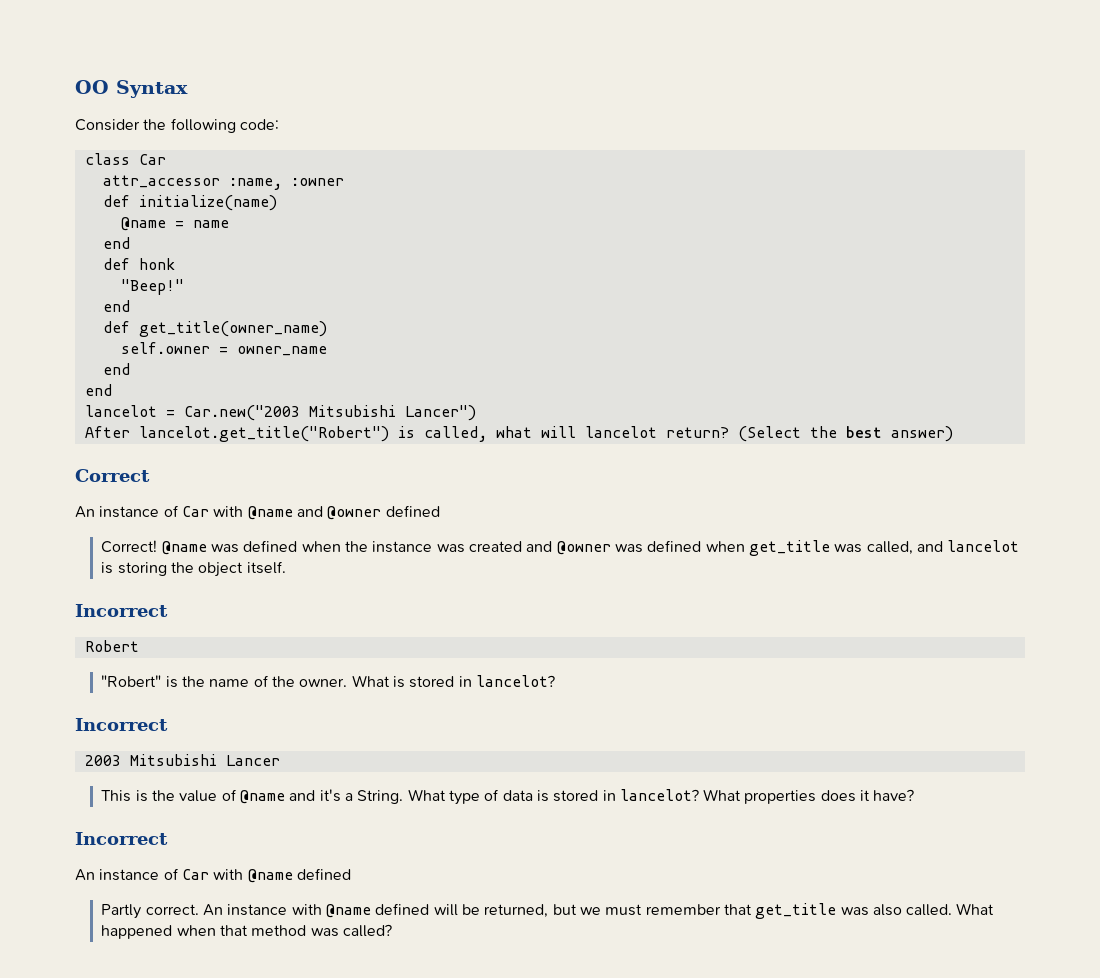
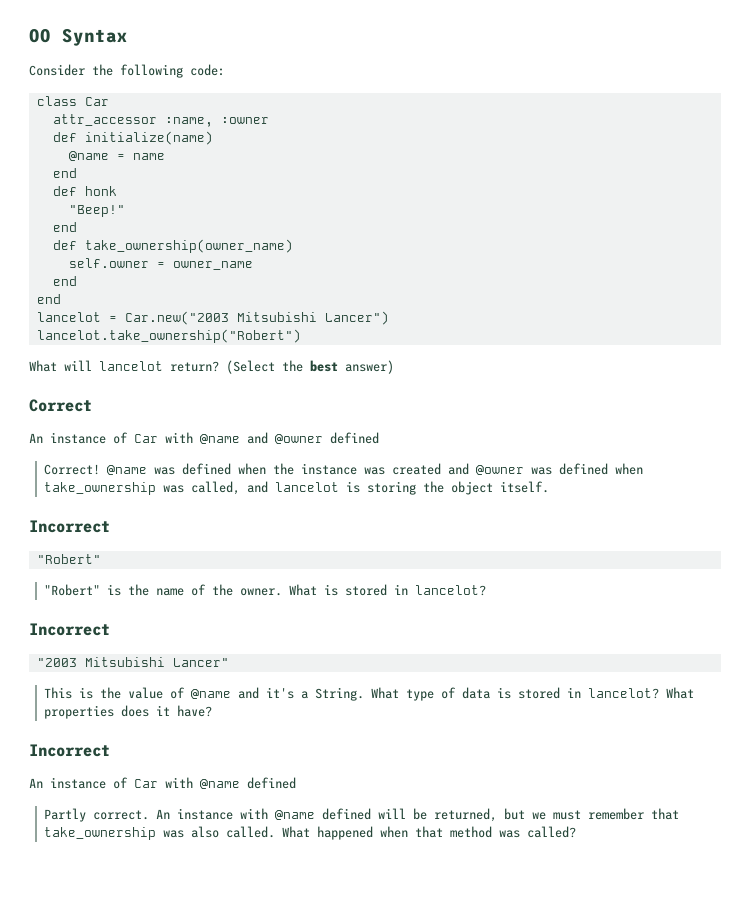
- def get_title(owner_name)
+ def take_ownership(owner_name)
- After lancelot.get_title("Robert") is called, what will lancelot return?
+ lancelot.take_ownership("Robert")
+ What will lancelot return?
- @name was defined when the instance was created and @owner was defined when get_title was called, and lancelot is storing the object itself.
+ @name was defined when the instance was created and @owner was defined when take_ownership was called, and lancelot is storing the object itself.
  Incorrect
- Robert
+ "Robert"
- 2003 Mitsubishi Lancer
+ "2003 Mitsubishi Lancer"
- An instance with @name defined will be returned, but we must remember that get_title was also called.
+ An instance with @name defined will be returned, but we must remember that take_ownership was also called.

